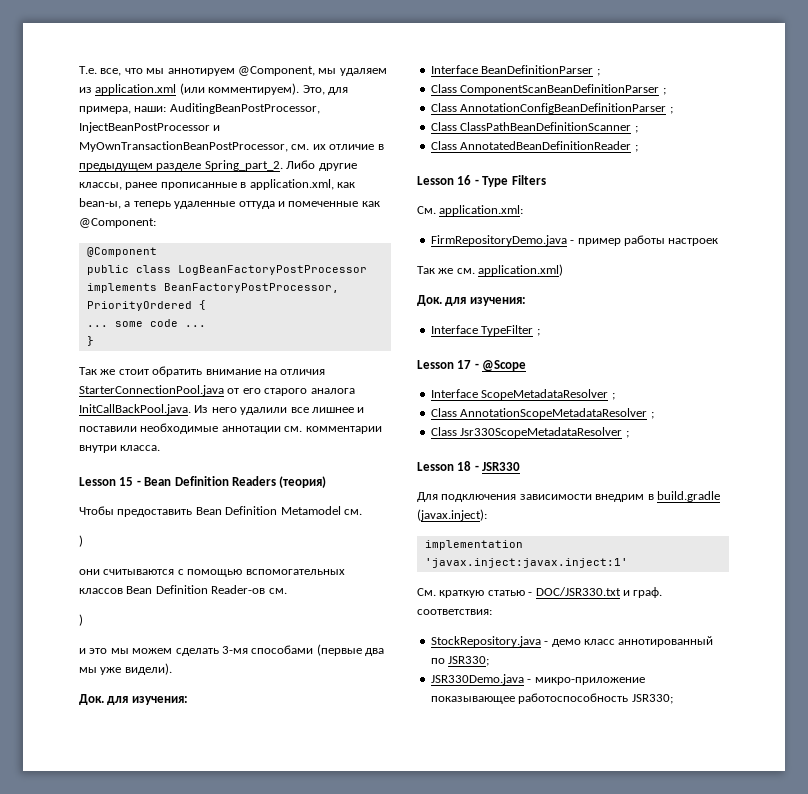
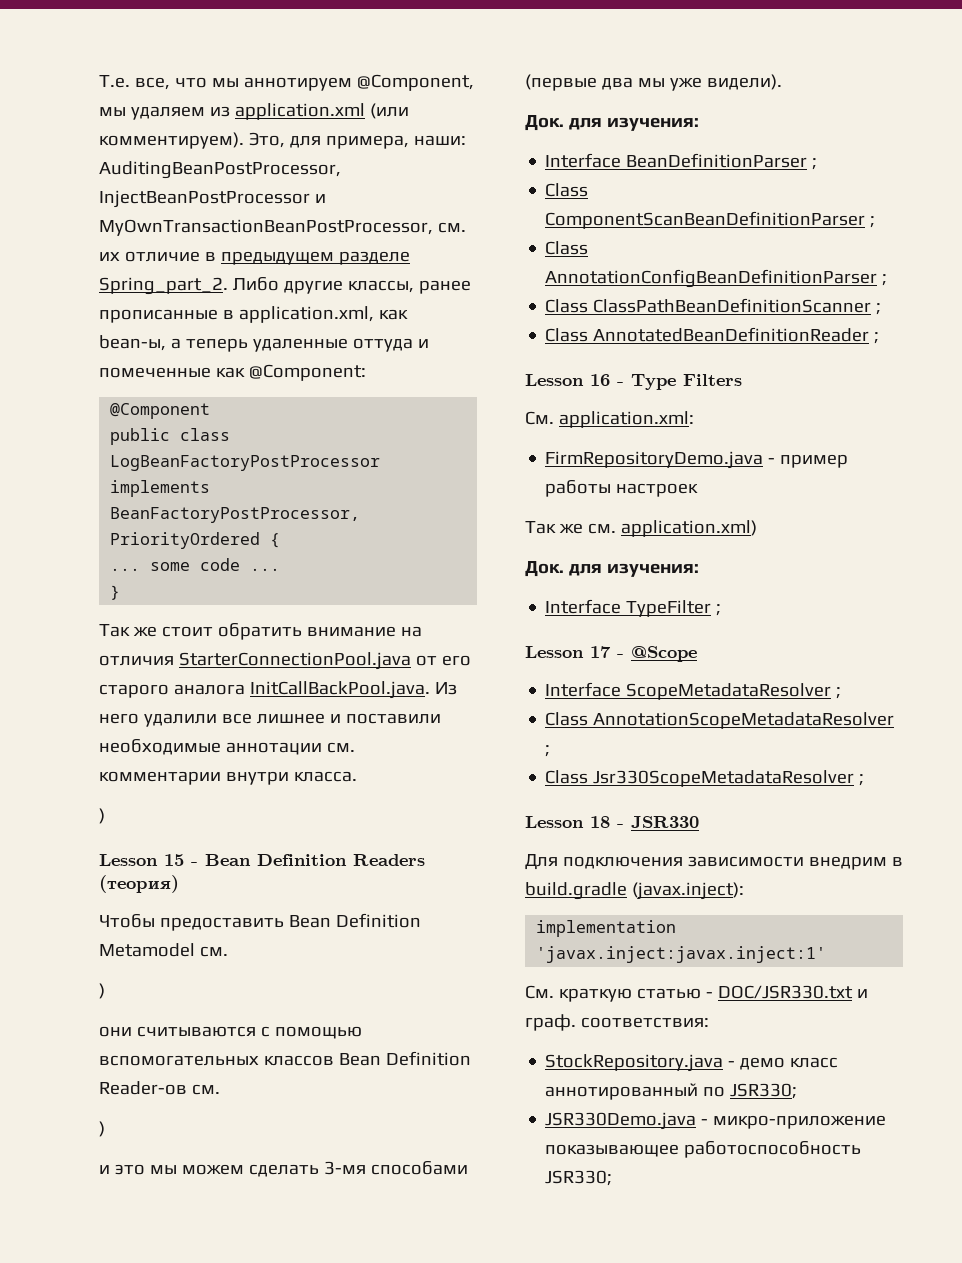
  Так же стоит обратить внимание на отличия StarterConnectionPool.java от его старого аналога InitCallBackPool.java. Из него удалили все лишнее и поставили необходимые аннотации см. комментарии внутри класса.
+ )

